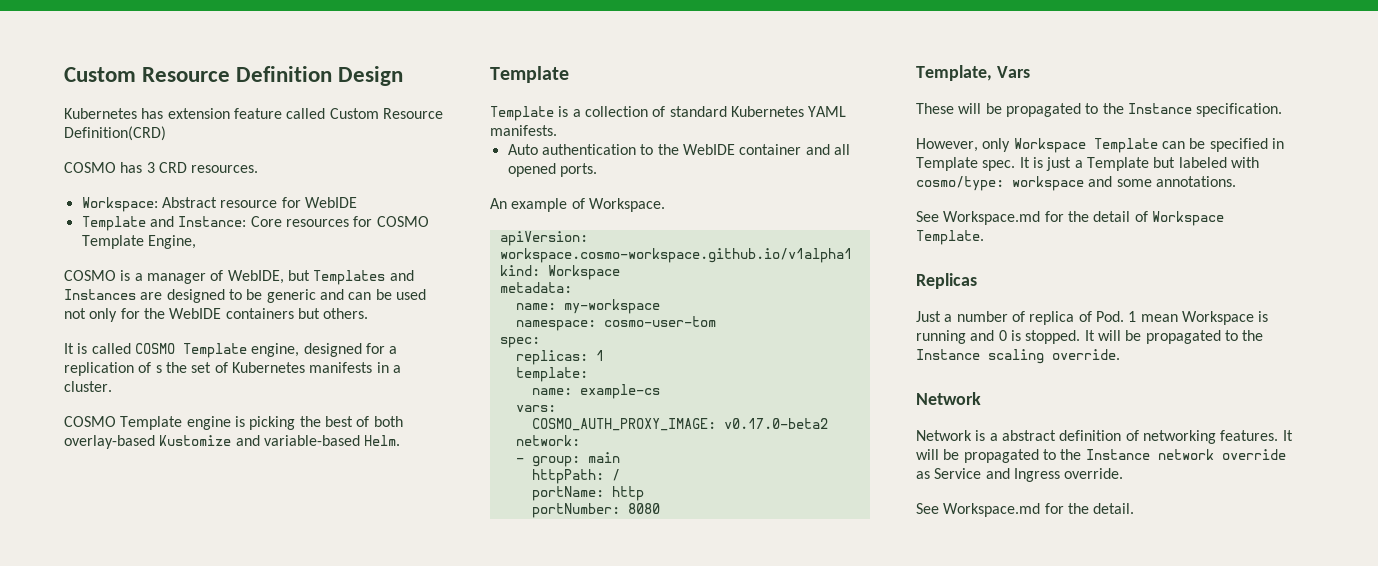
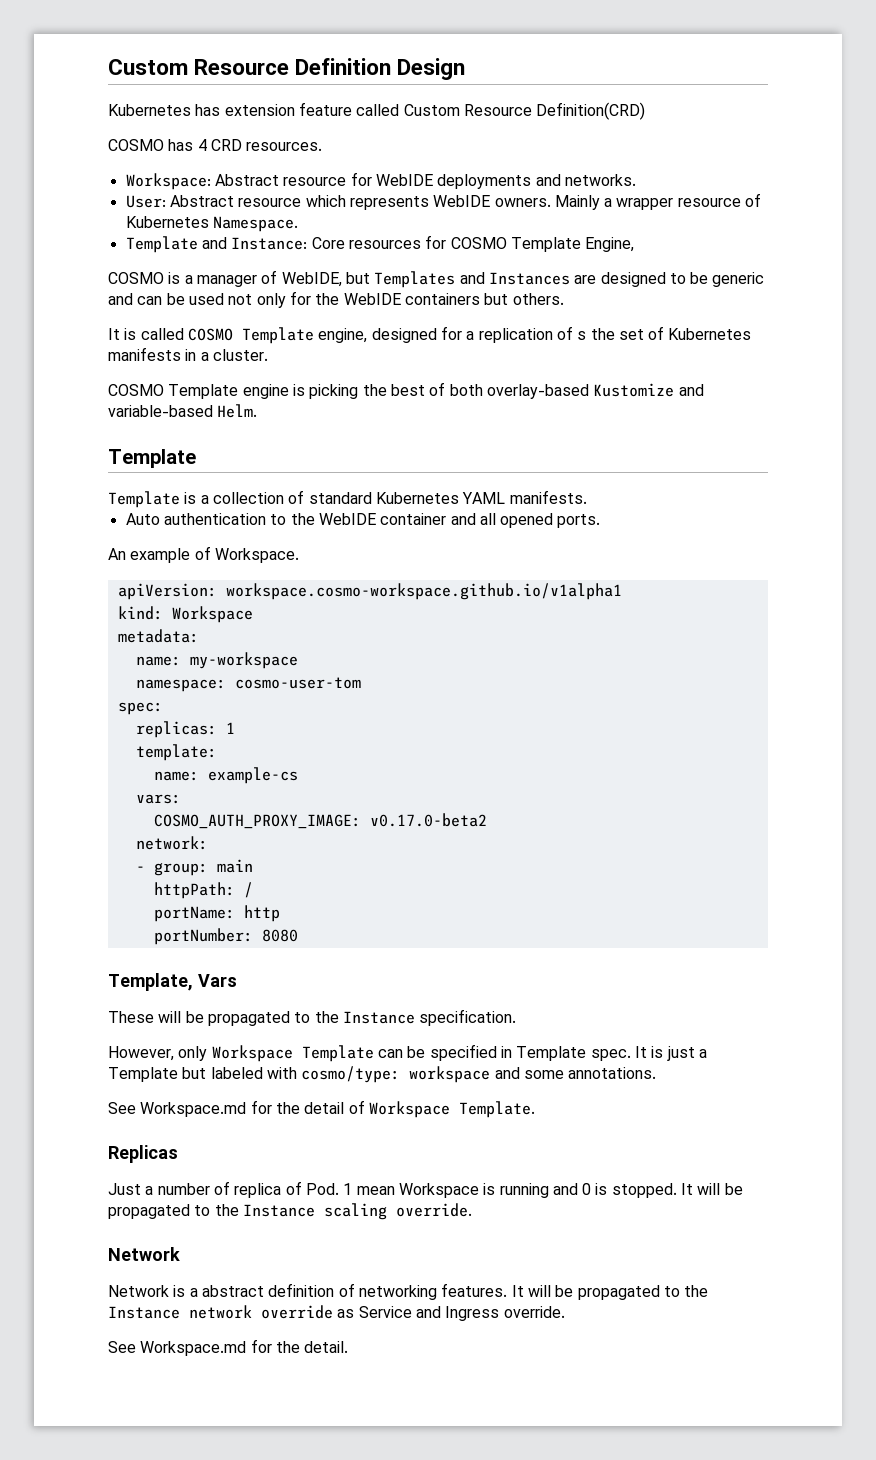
- COSMO has 3 CRD resources.
+ COSMO has 4 CRD resources.
- Workspace: Abstract resource for WebIDE
+ Workspace: Abstract resource for WebIDE deployments and networks.
+ User: Abstract resource which represents WebIDE owners. Mainly a wrapper resource of Kubernetes Namespace.

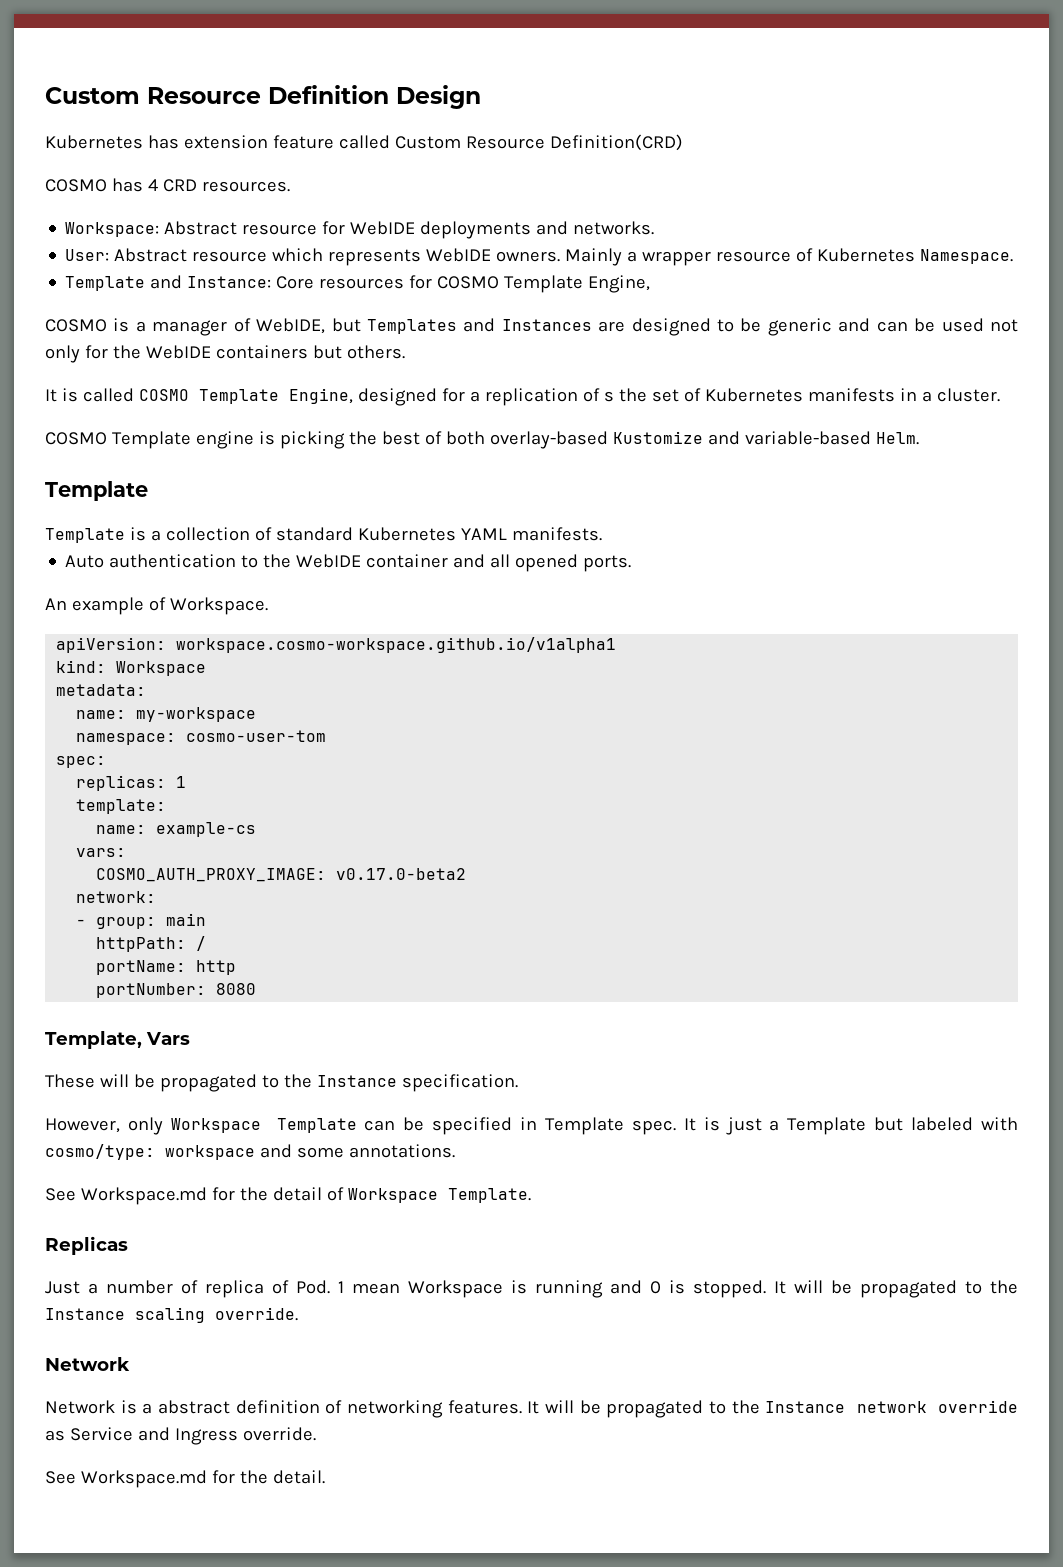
- It is called COSMO Template engine, designed for a replication of s the set of Kubernetes manifests in a cluster.
+ It is called COSMO Template Engine, designed for a replication of s the set of Kubernetes manifests in a cluster.

